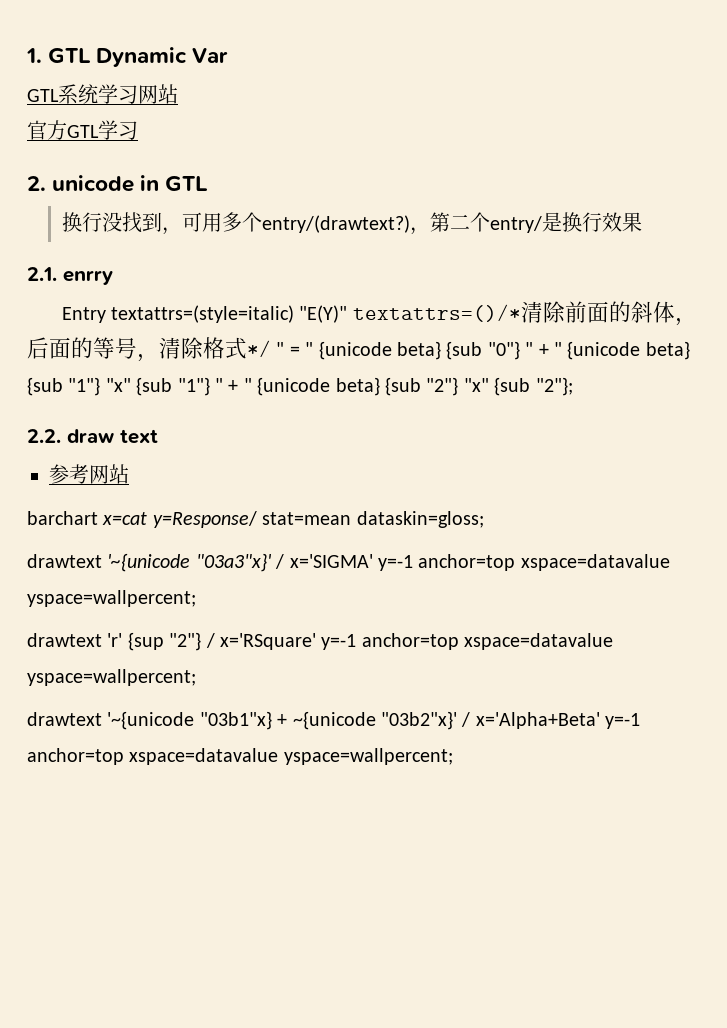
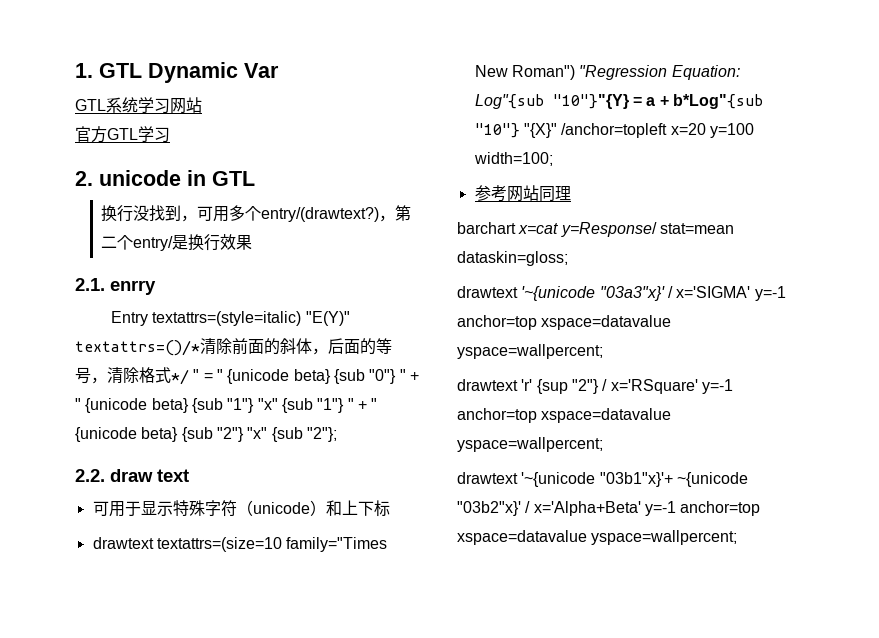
+ 可用于显示特殊字符（unicode）和上下标
+ drawtext textattrs=(size=10 family="Times New Roman") "Regression Equation: Log"{sub "10"}"{Y} = a + b*Log"{sub "10"} "{X}" /anchor=topleft x=20 y=100 width=100;
- 参考网站
+ 参考网站同理
- drawtext '~{unicode "03b1"x} + ~{unicode "03b2"x}' / x='Alpha+Beta' y=-1 anchor=top xspace=datavalue yspace=wallpercent;
+ drawtext '~{unicode "03b1"x}'+ ~{unicode "03b2"x}' / x='Alpha+Beta' y=-1 anchor=top xspace=datavalue yspace=wallpercent;

